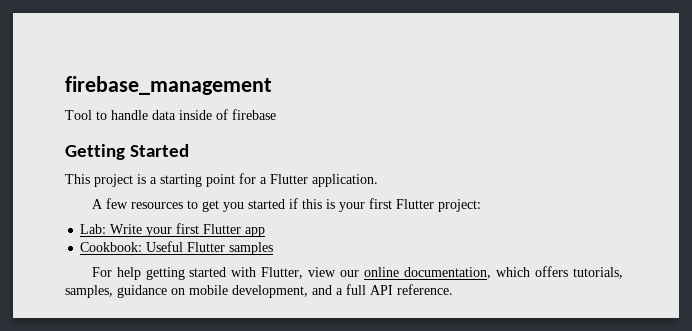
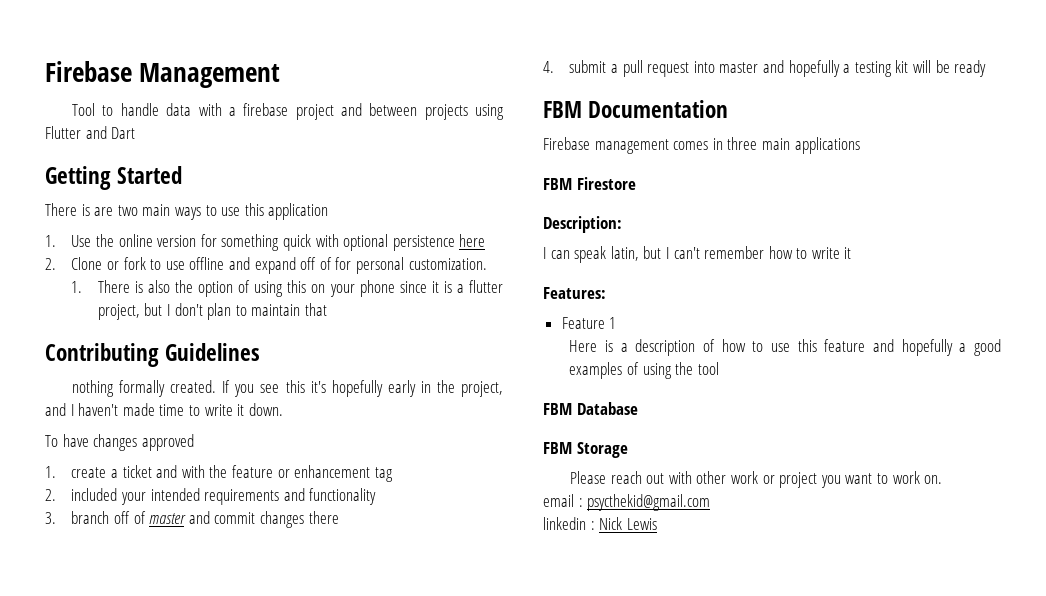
- firebase_management
+ Firebase Management
- Tool to handle data inside of firebase
+ Tool to handle data with a firebase project and between projects using Flutter and Dart
  Getting Started
- This project is a starting point for a Flutter application.
- A few resources to get you started if this is your first Flutter project:
- Lab: Write your first Flutter app
- Cookbook: Useful Flutter samples
- For help getting started with Flutter, view our online documentation, which offers tutorials, samples, guidance on mobile development, and a full API reference.
+ There is are two main ways to use this application
+ 1. Use the online version for something quick with optional persistence here
+ 2. Clone or fork to use offline and expand off of for personal customization.
+ 1. There is also the option of using this on your phone since it is a flutter project, but I don't plan to maintain that
+ Contributing Guidelines
+ nothing formally created. If you see this it's hopefully early in the project, and I haven't made time to write it down.
+ To have changes approved
+ 1. create a ticket and with the feature or enhancement tag
+ 2. included your intended requirements and functionality
+ 3. branch off of master and commit changes there
+ 4. submit a pull request into master and hopefully a testing kit will be ready
+ FBM Documentation
+ Firebase management comes in three main applications
+ FBM Firestore
+ Description:
+ I can speak latin, but I can't remember how to write it
+ Features:
+ Feature 1
+ Here is a description of how to use this feature and hopefully a good examples of using the tool
+ FBM Database
+ FBM Storage
+ Please reach out with other work or project you want to work on.
+ email : psycthekid@gmail.com
+ linkedin : Nick Lewis

